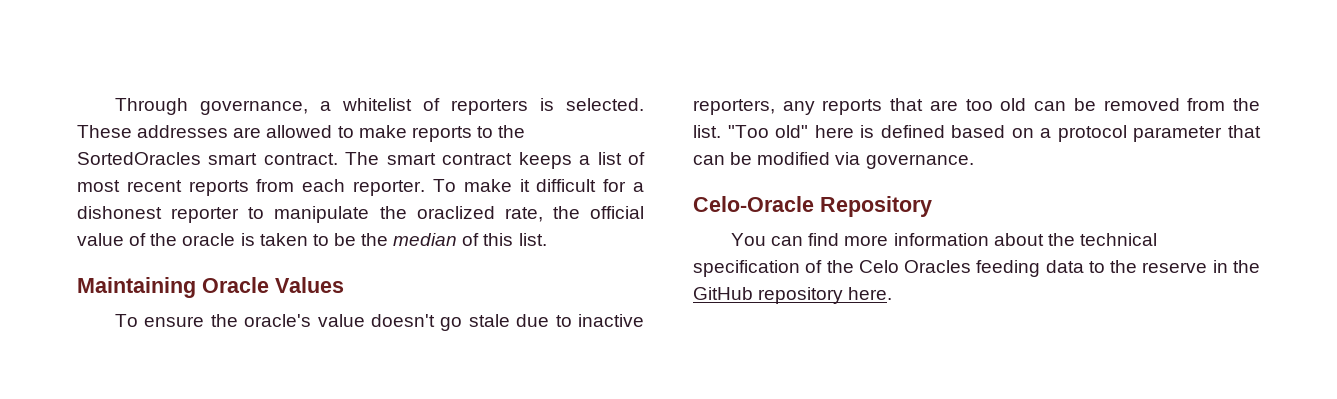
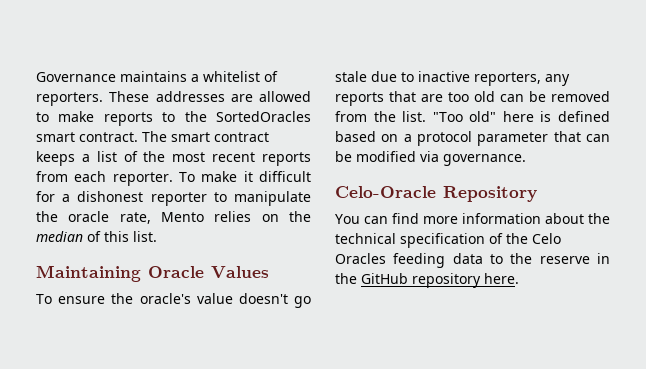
- Through governance, a whitelist of reporters is selected.
+ Governance maintains a whitelist of reporters.
- The smart contract keeps a list of most recent reports from each reporter.
+ The smart contract keeps a list of the most recent reports from each reporter.
- To make it difficult for a dishonest reporter to manipulate the oraclized rate, the official value of the oracle is taken to be the median of this list.
+ To make it difficult for a dishonest reporter to manipulate the oracle rate, Mento relies on the median of this list.

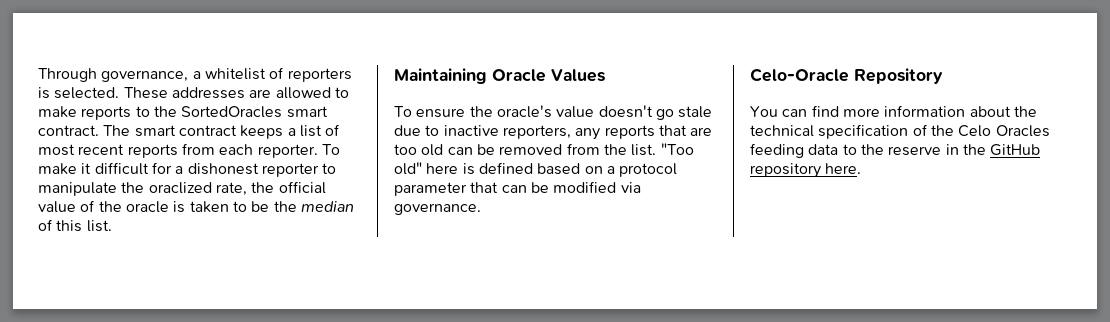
- Governance maintains a whitelist of reporters.
+ Through governance, a whitelist of reporters is selected.
- The smart contract keeps a list of the most recent reports from each reporter.
+ The smart contract keeps a list of most recent reports from each reporter.
- To make it difficult for a dishonest reporter to manipulate the oracle rate, Mento relies on the median of this list.
+ To make it difficult for a dishonest reporter to manipulate the oraclized rate, the official value of the oracle is taken to be the median of this list.

